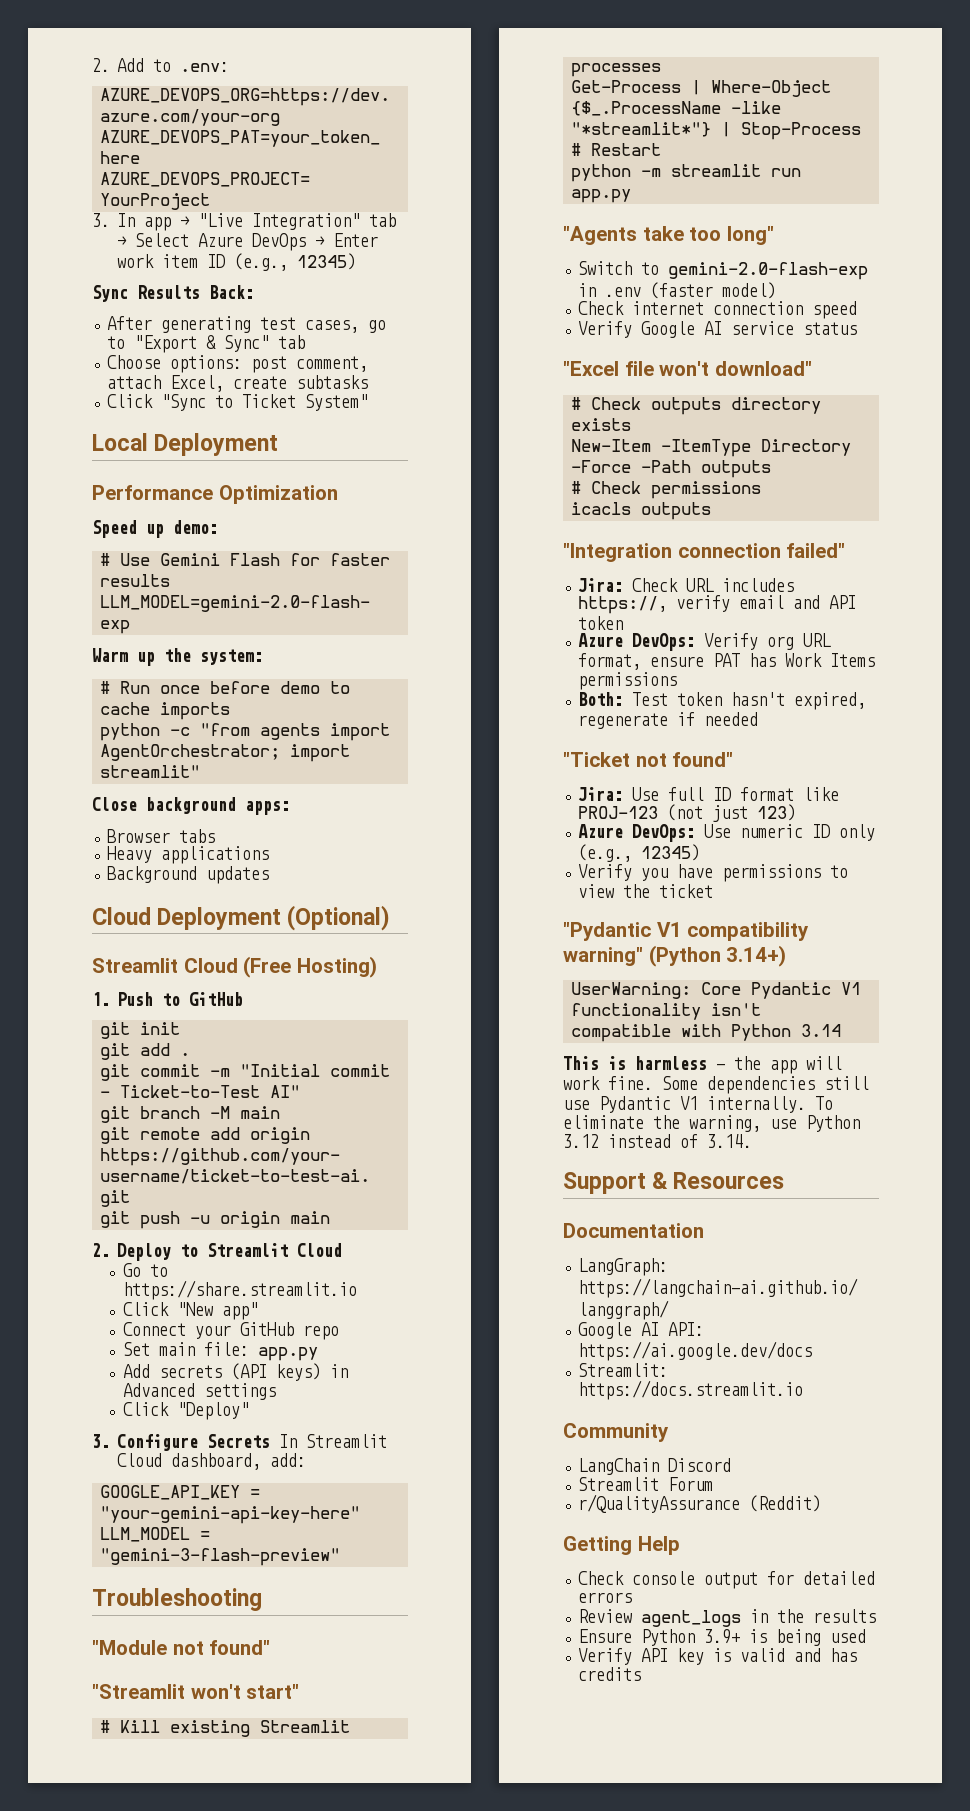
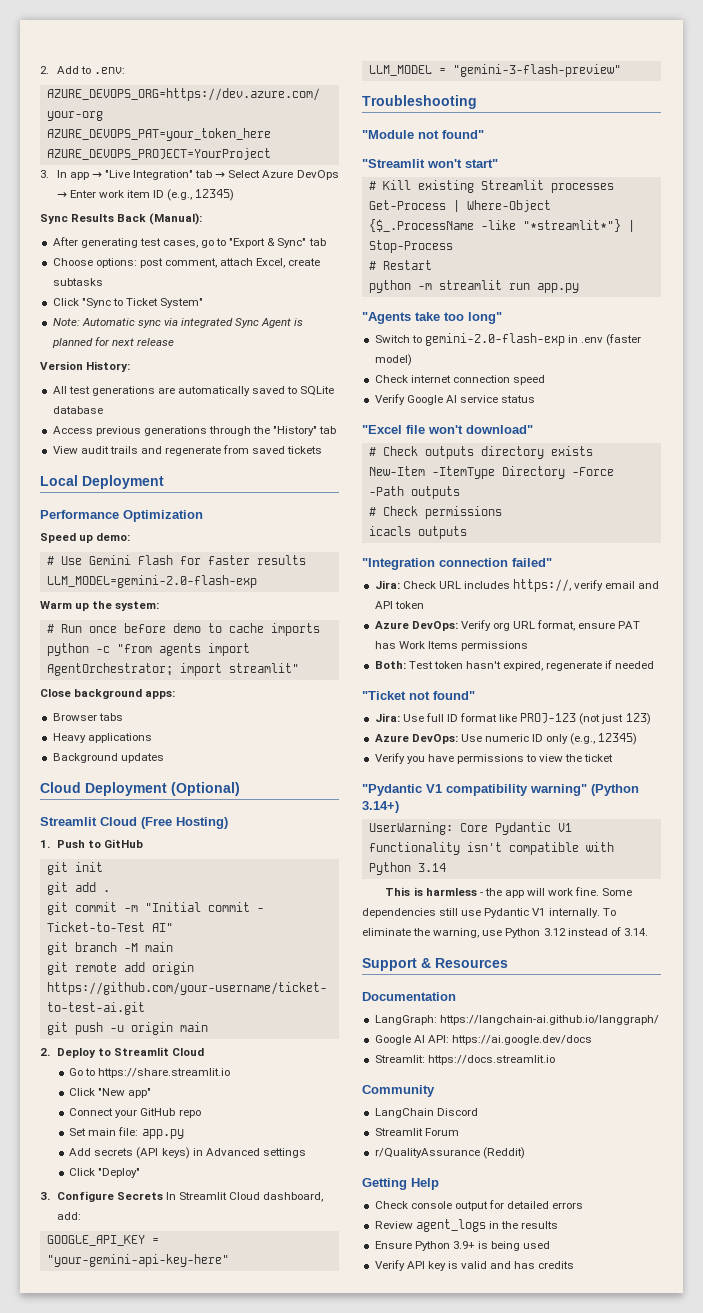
- Sync Results Back:
+ Sync Results Back (Manual):
+ Note: Automatic sync via integrated Sync Agent is planned for next release
+ Version History:
+ All test generations are automatically saved to SQLite database
+ Access previous generations through the "History" tab
+ View audit trails and regenerate from saved tickets

